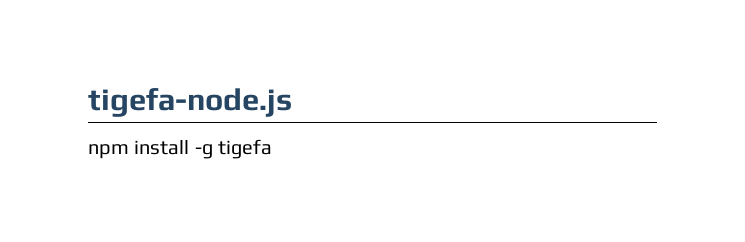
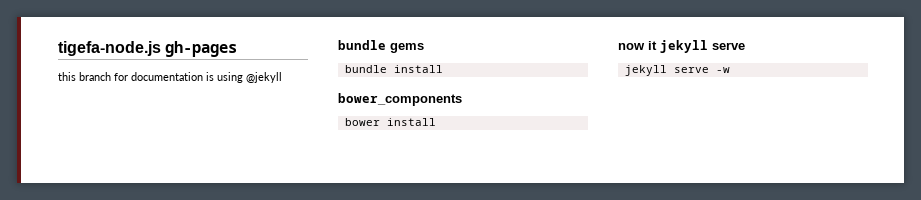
- tigefa-node.js
- npm install -g tigefa
+ tigefa-node.js gh-pages
+ this branch for documentation is using @jekyll
+ bundle gems
+ bundle install
+ bower_components
+ bower install
+ now it jekyll serve
+ jekyll serve -w

